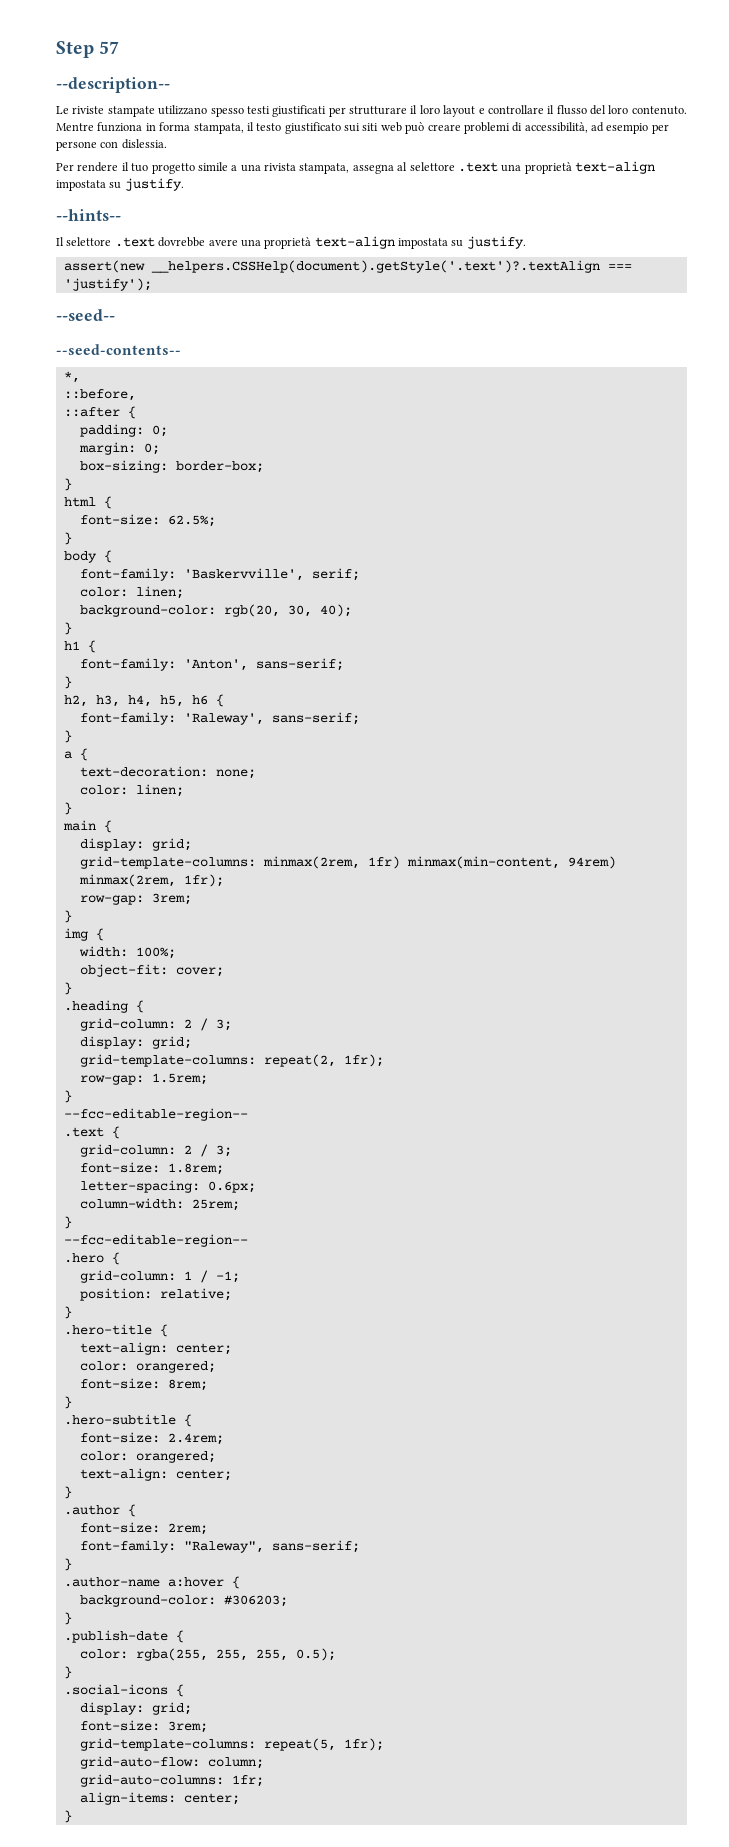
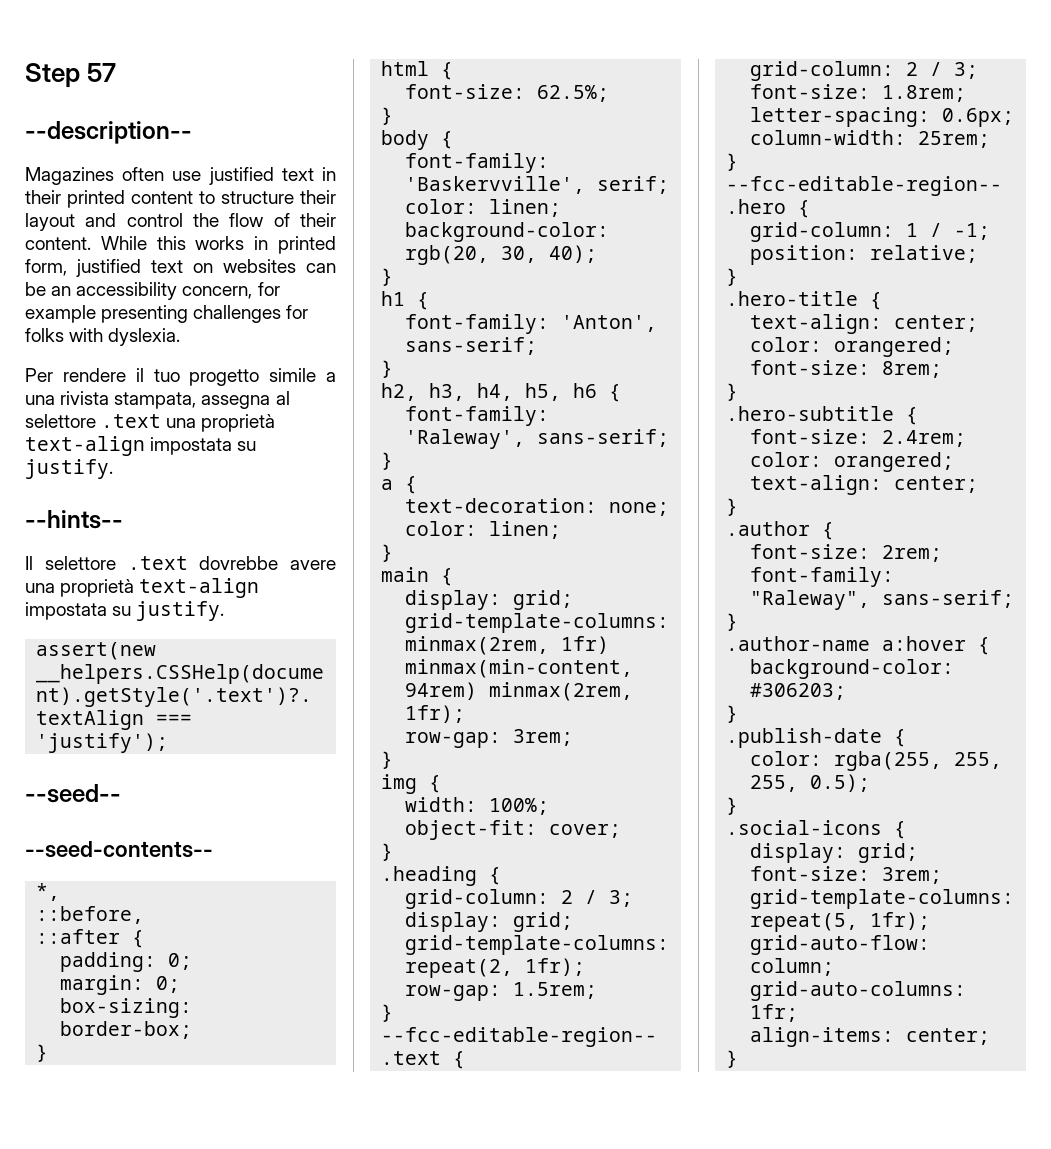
- Le riviste stampate utilizzano spesso testi giustificati per strutturare il loro layout e controllare il flusso del loro contenuto. Mentre funziona in forma stampata, il testo giustificato sui siti web può creare problemi di accessibilità, ad esempio per persone con dislessia.
+ Magazines often use justified text in their printed content to structure their layout and control the flow of their content. While this works in printed form, justified text on websites can be an accessibility concern, for example presenting challenges for folks with dyslexia.

